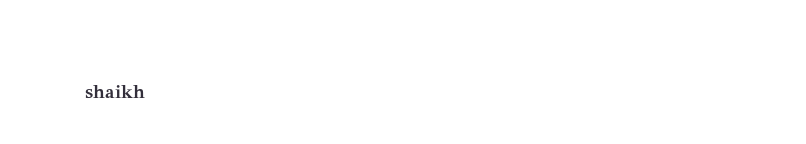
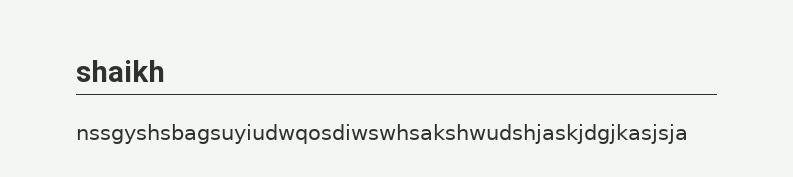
+ nssgyshsbagsuyiudwqosdiwswhsakshwudshjaskjdgjkasjsja

